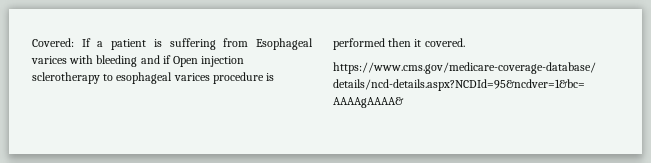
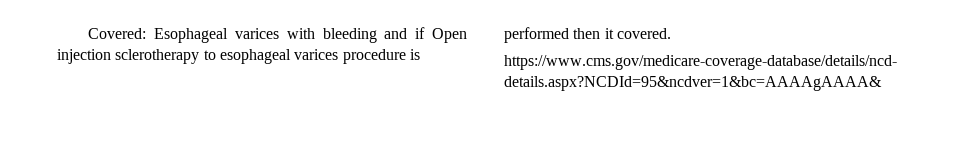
- Covered: If a patient is suffering from Esophageal varices with bleeding and if Open injection sclerotherapy to esophageal varices procedure is performed then it covered.
+ Covered: Esophageal varices with bleeding and if Open injection sclerotherapy to esophageal varices procedure is performed then it covered.

